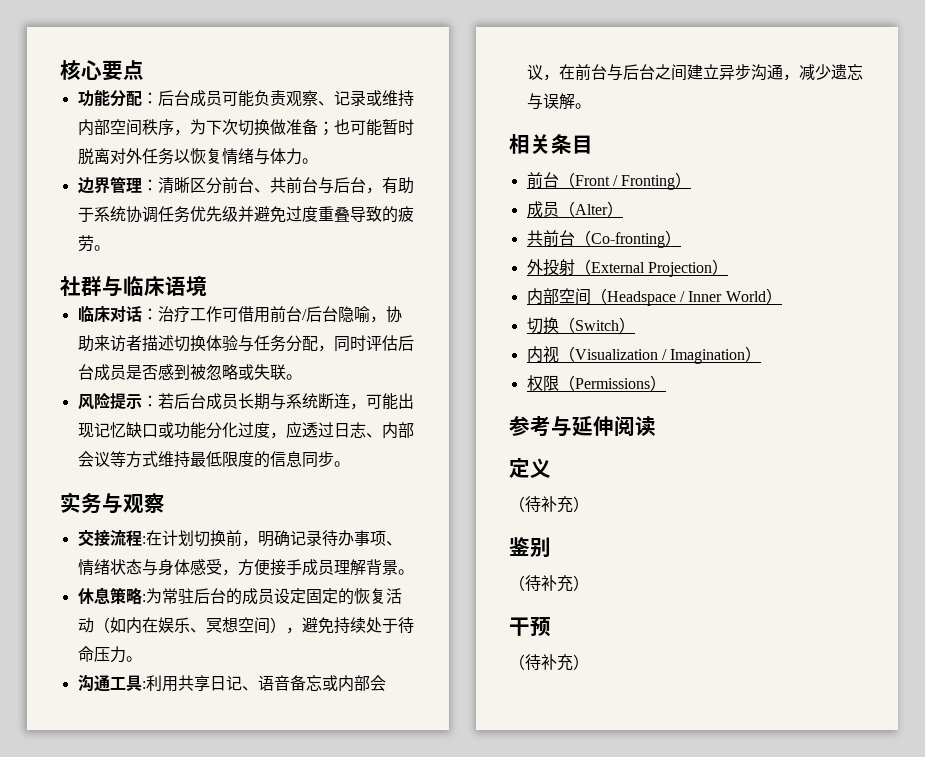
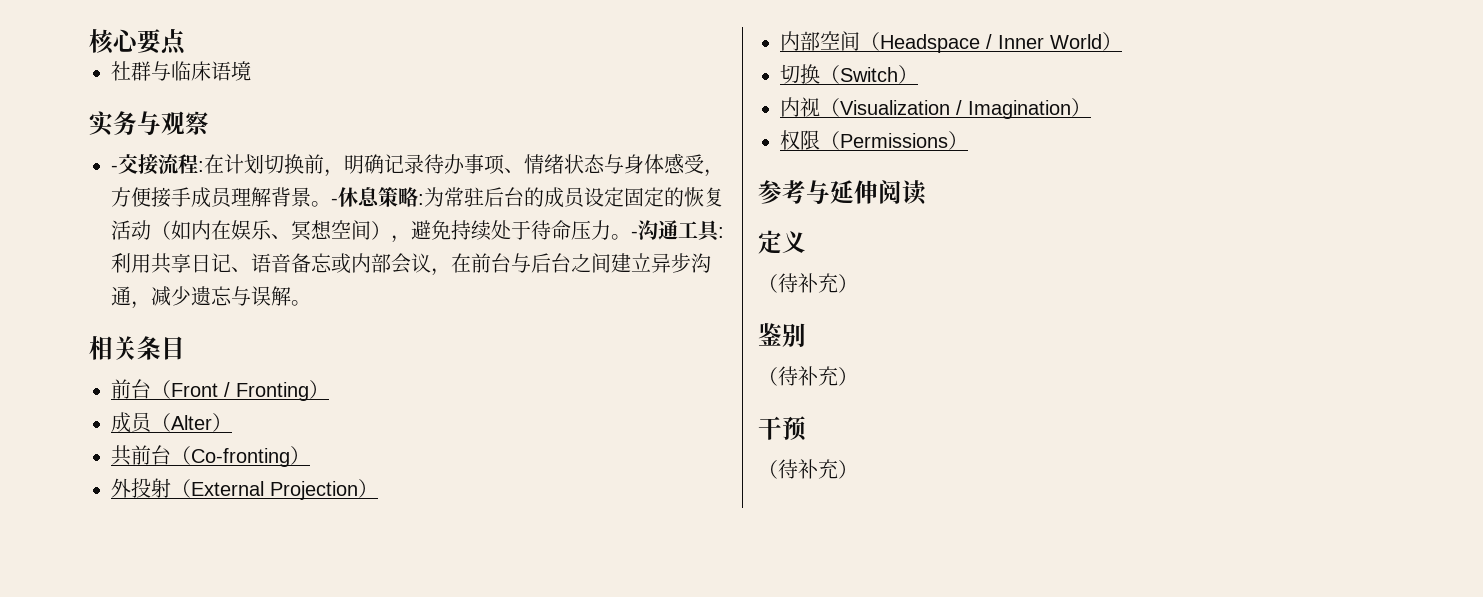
- 功能分配：后台成员可能负责观察、记录或维持内部空间秩序，为下次切换做准备；也可能暂时脱离对外任务以恢复情绪与体力。
- 边界管理：清晰区分前台、共前台与后台，有助于系统协调任务优先级并避免过度重叠导致的疲劳。
  社群与临床语境
- 临床对话：治疗工作可借用前台/后台隐喻，协助来访者描述切换体验与任务分配，同时评估后台成员是否感到被忽略或失联。
- 风险提示：若后台成员长期与系统断连，可能出现记忆缺口或功能分化过度，应透过日志、内部会议等方式维持最低限度的信息同步。
- 交接流程:
+ -交接流程:
- 在计划切换前，明确记录待办事项、情绪状态与身体感受，方便接手成员理解背景。
- 休息策略:
+ 在计划切换前，明确记录待办事项、情绪状态与身体感受，方便接手成员理解背景。-休息策略:
- 为常驻后台的成员设定固定的恢复活动（如内在娱乐、冥想空间），避免持续处于待命压力。
- 沟通工具:
+ 为常驻后台的成员设定固定的恢复活动（如内在娱乐、冥想空间），避免持续处于待命压力。-沟通工具:

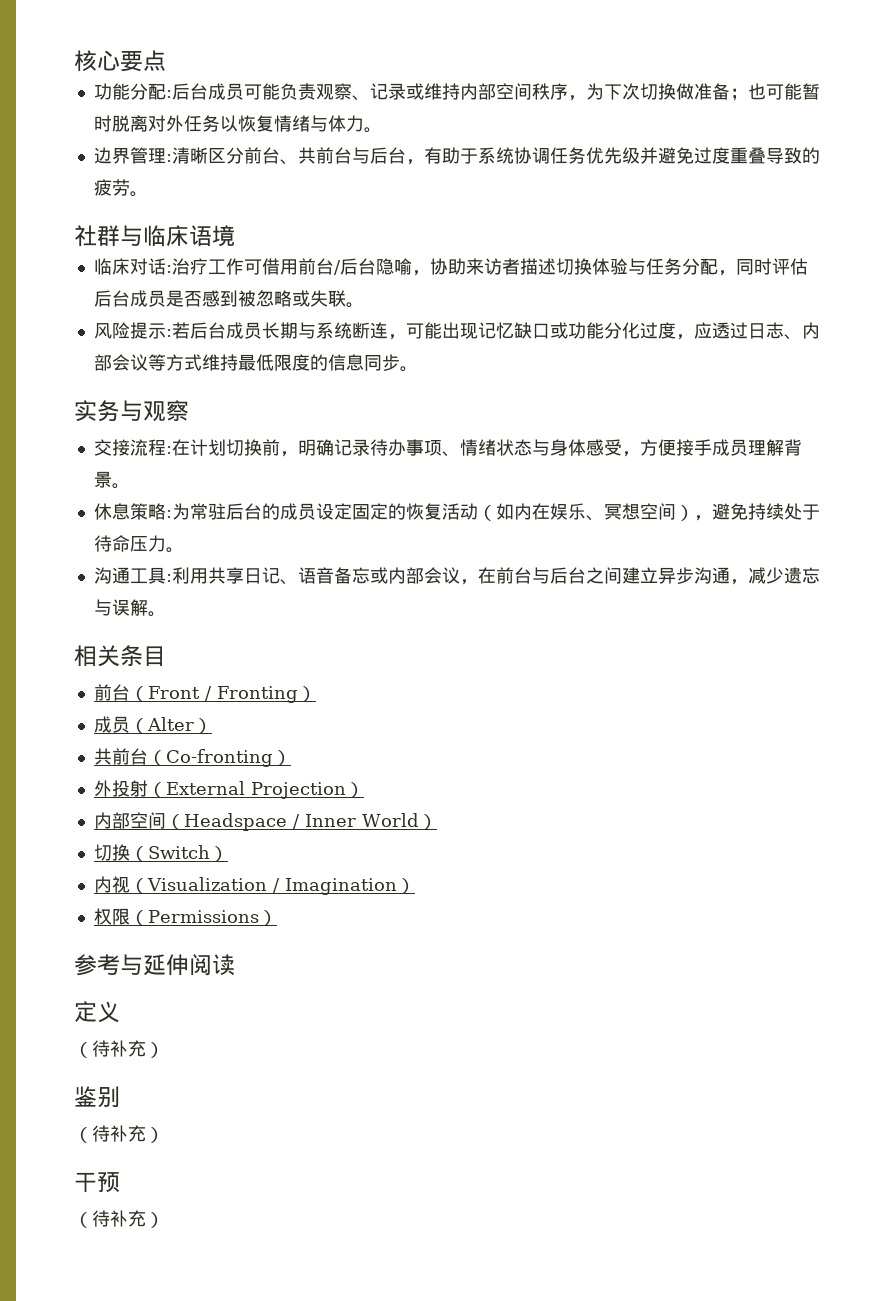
+ 功能分配:后台成员可能负责观察、记录或维持内部空间秩序，为下次切换做准备；也可能暂时脱离对外任务以恢复情绪与体力。
+ 边界管理:清晰区分前台、共前台与后台，有助于系统协调任务优先级并避免过度重叠导致的疲劳。
  社群与临床语境
+ 临床对话:治疗工作可借用前台/后台隐喻，协助来访者描述切换体验与任务分配，同时评估后台成员是否感到被忽略或失联。
+ 风险提示:若后台成员长期与系统断连，可能出现记忆缺口或功能分化过度，应透过日志、内部会议等方式维持最低限度的信息同步。
- -交接流程:
+ 交接流程:
- 在计划切换前，明确记录待办事项、情绪状态与身体感受，方便接手成员理解背景。-休息策略:
+ 在计划切换前，明确记录待办事项、情绪状态与身体感受，方便接手成员理解背景。
+ 休息策略:
- 为常驻后台的成员设定固定的恢复活动（如内在娱乐、冥想空间），避免持续处于待命压力。-沟通工具:
+ 为常驻后台的成员设定固定的恢复活动（如内在娱乐、冥想空间），避免持续处于待命压力。
+ 沟通工具:

